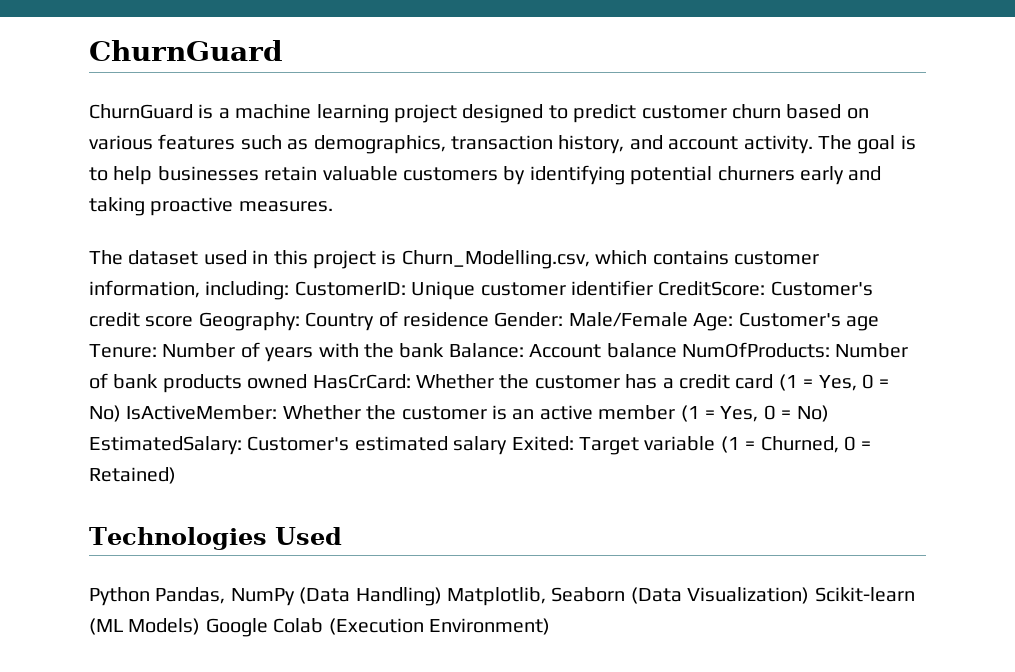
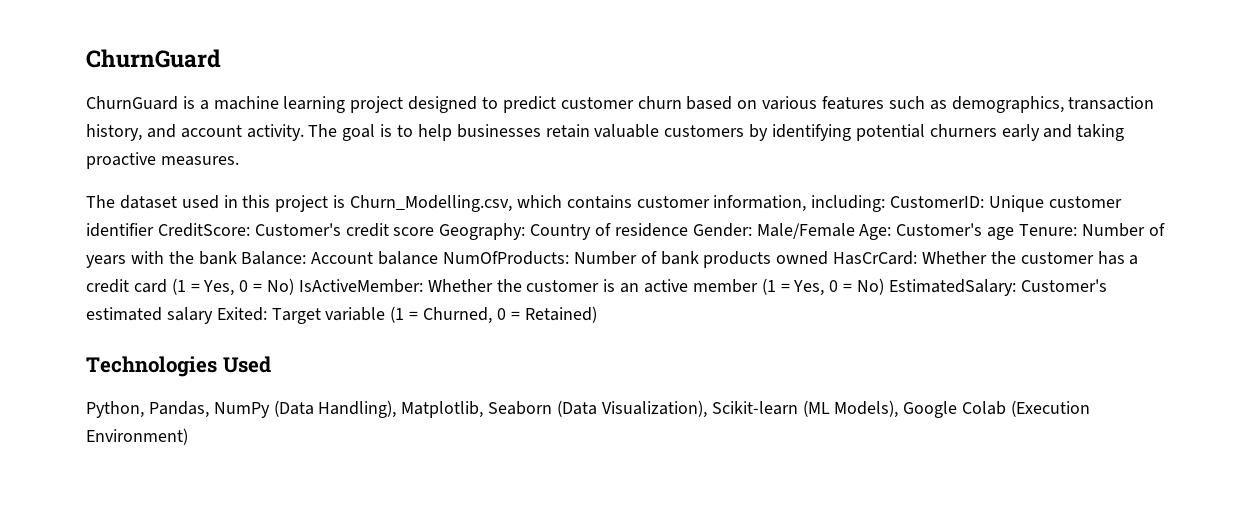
- Python Pandas, NumPy (Data Handling) Matplotlib, Seaborn (Data Visualization) Scikit-learn (ML Models) Google Colab (Execution Environment)
+ Python, Pandas, NumPy (Data Handling), Matplotlib, Seaborn (Data Visualization), Scikit-learn (ML Models), Google Colab (Execution Environment)

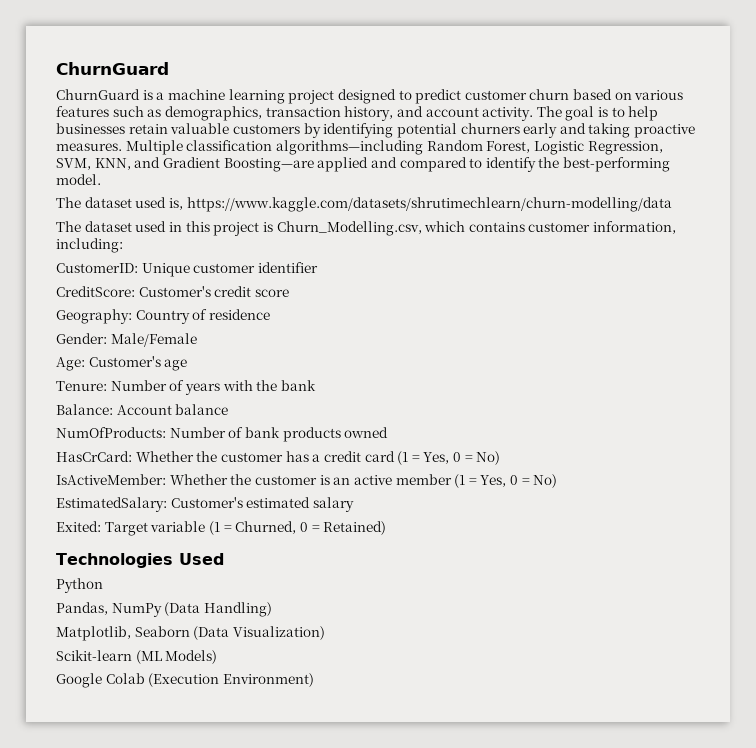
+ Multiple classification algorithms—including Random Forest, Logistic Regression, SVM, KNN, and Gradient Boosting—are applied and compared to identify the best-performing model.
+ The dataset used is, https://www.kaggle.com/datasets/shrutimechlearn/churn-modelling/data
- The dataset used in this project is Churn_Modelling.csv, which contains customer information, including: CustomerID:
+ The dataset used in this project is Churn_Modelling.csv, which contains customer information, including:
+ CustomerID:
- Unique customer identifier CreditScore:
+ Unique customer identifier
+ CreditScore:
- Customer's credit score Geography:
+ Customer's credit score
+ Geography:
- Country of residence Gender:
+ Country of residence
+ Gender:
- Male/Female Age:
+ Male/Female
+ Age:
- Customer's age Tenure:
+ Customer's age
+ Tenure:
- Number of years with the bank Balance:
+ Number of years with the bank
+ Balance:
- Account balance NumOfProducts:
+ Account balance
+ NumOfProducts:
- Number of bank products owned HasCrCard:
+ Number of bank products owned
+ HasCrCard:
- Whether the customer has a credit card (1 = Yes, 0 = No) IsActiveMember:
+ Whether the customer has a credit card (1 = Yes, 0 = No)
+ IsActiveMember:
- Whether the customer is an active member (1 = Yes, 0 = No) EstimatedSalary:
+ Whether the customer is an active member (1 = Yes, 0 = No)
+ EstimatedSalary:
- Customer's estimated salary Exited:
+ Customer's estimated salary
+ Exited:
- Python, Pandas, NumPy (Data Handling), Matplotlib, Seaborn (Data Visualization), Scikit-learn (ML Models), Google Colab (Execution Environment)
+ Python
+ Pandas, NumPy (Data Handling)
+ Matplotlib, Seaborn (Data Visualization)
+ Scikit-learn (ML Models)
+ Google Colab (Execution Environment)

